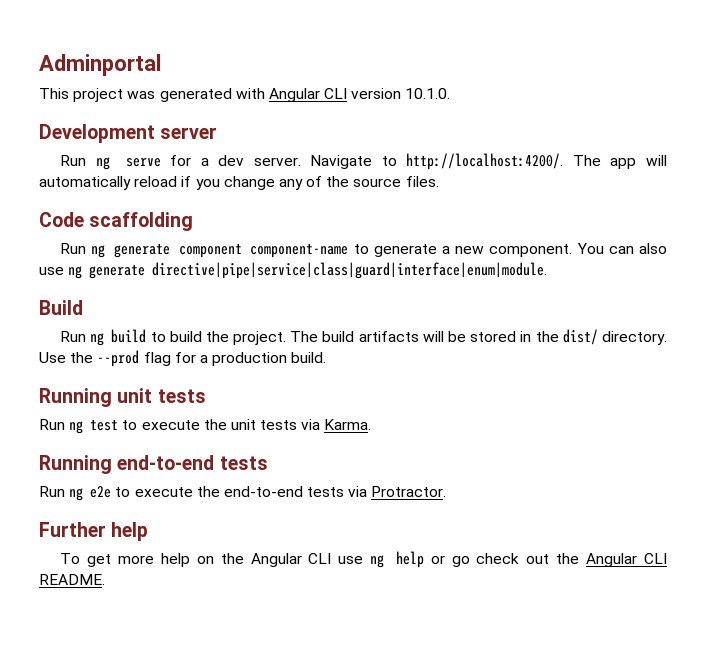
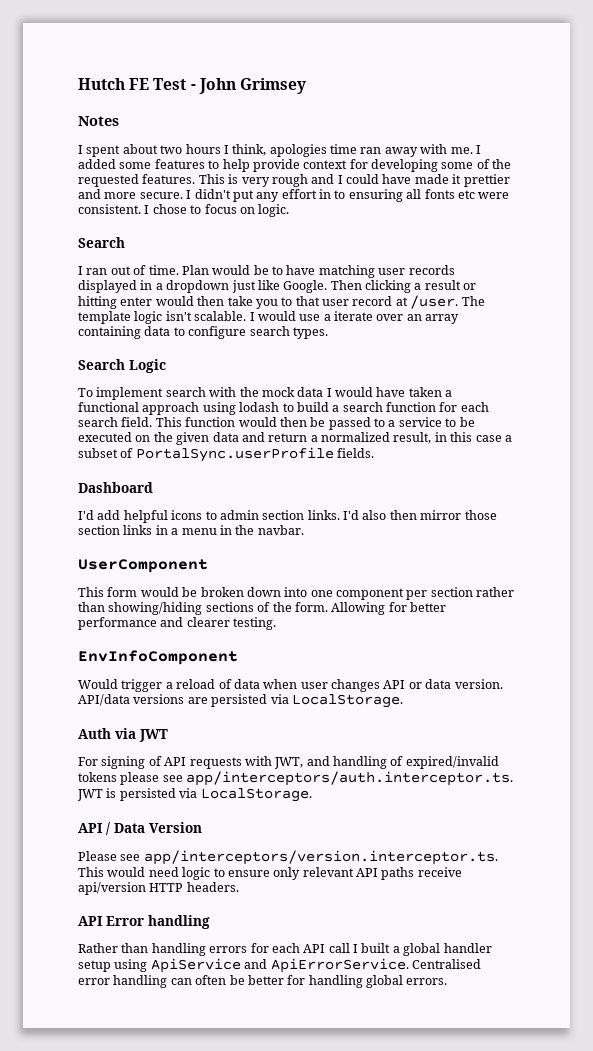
- Adminportal
- This project was generated with Angular CLI version 10.1.0.
- Development server
- Run ng serve for a dev server. Navigate to http://localhost:4200/. The app will automatically reload if you change any of the source files.
- Code scaffolding
- Run ng generate component component-name to generate a new component. You can also use ng generate directive|pipe|service|class|guard|interface|enum|module.
- Build
- Run ng build to build the project. The build artifacts will be stored in the dist/ directory. Use the --prod flag for a production build.
- Running unit tests
- Run ng test to execute the unit tests via Karma.
- Running end-to-end tests
- Run ng e2e to execute the end-to-end tests via Protractor.
- Further help
- To get more help on the Angular CLI use ng help or go check out the Angular CLI README.
+ Hutch FE Test - John Grimsey
+ Notes
+ I spent about two hours I think, apologies time ran away with me. I added some features to help provide context for developing some of the requested features. This is very rough and I could have made it prettier and more secure. I didn't put any effort in to ensuring all fonts etc were consistent. I chose to focus on logic.
+ Search
+ I ran out of time. Plan would be to have matching user records displayed in a dropdown just like Google. Then clicking a result or hitting enter would then take you to that user record at /user. The template logic isn't scalable. I would use a iterate over an array containing data to configure search types.
+ Search Logic
+ To implement search with the mock data I would have taken a functional approach using lodash to build a search function for each search field. This function would then be passed to a service to be executed on the given data and return a normalized result, in this case a subset of PortalSync.userProfile fields.
+ Dashboard
+ I'd add helpful icons to admin section links. I'd also then mirror those section links in a menu in the navbar.
+ UserComponent
+ This form would be broken down into one component per section rather than showing/hiding sections of the form. Allowing for better performance and clearer testing.
+ EnvInfoComponent
+ Would trigger a reload of data when user changes API or data version. API/data versions are persisted via LocalStorage.
+ Auth via JWT
+ For signing of API requests with JWT, and handling of expired/invalid tokens please see app/interceptors/auth.interceptor.ts. JWT is persisted via LocalStorage.
+ API / Data Version
+ Please see app/interceptors/version.interceptor.ts. This would need logic to ensure only relevant API paths receive api/version HTTP headers.
+ API Error handling
+ Rather than handling errors for each API call I built a global handler setup using ApiService and ApiErrorService. Centralised error handling can often be better for handling global errors.

